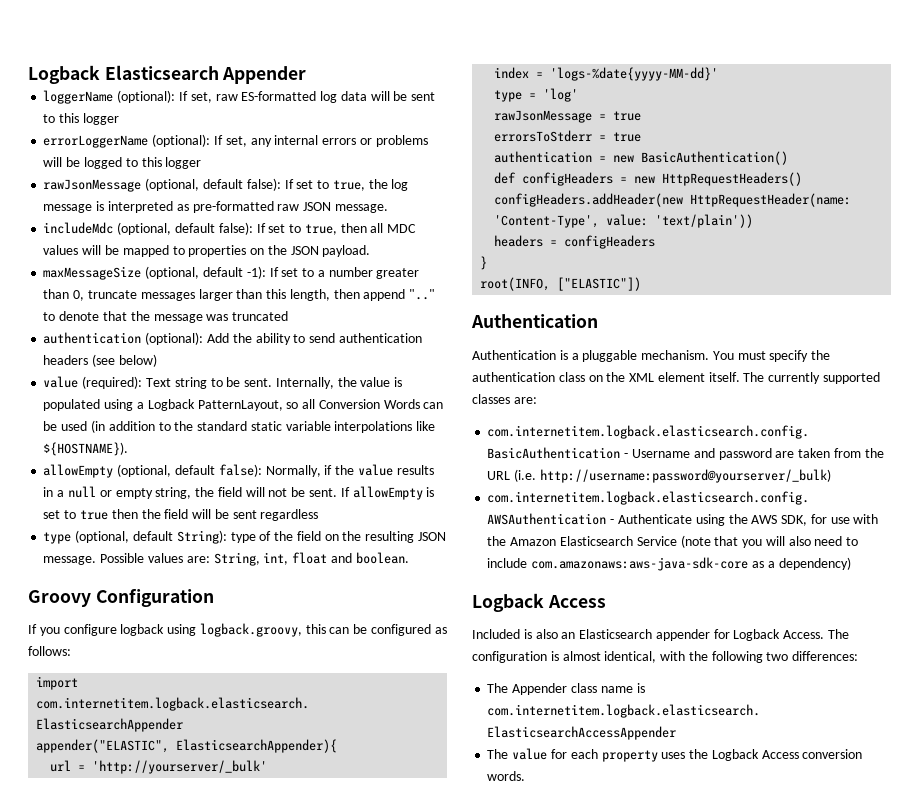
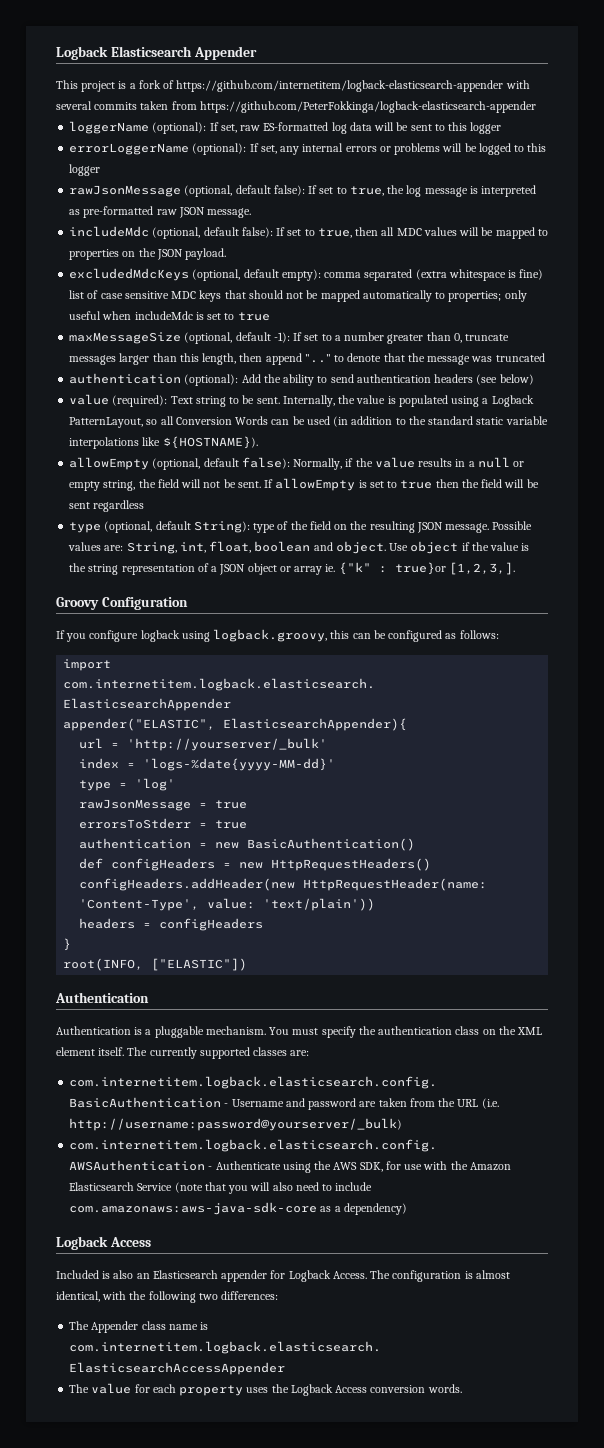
+ This project is a fork of https://github.com/internetitem/logback-elasticsearch-appender with several commits taken from https://github.com/PeterFokkinga/logback-elasticsearch-appender
+ excludedMdcKeys (optional, default empty): comma separated (extra whitespace is fine) list of case sensitive MDC keys that should not be mapped automatically to properties; only useful when includeMdc is set to true
- Possible values are: String, int, float and boolean.
+ Possible values are: String, int, float, boolean and object. Use object if the value is the string representation of a JSON object or array ie. {"k" : true}or [1,2,3,].

